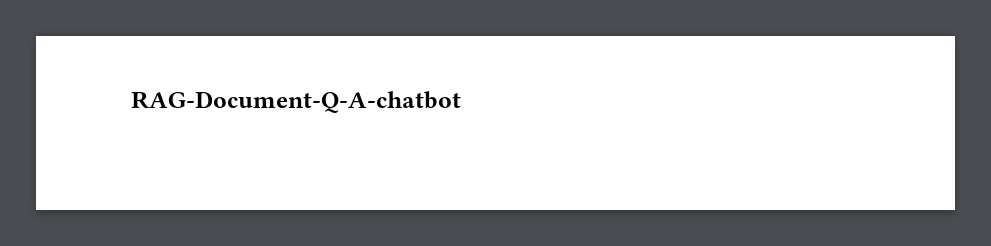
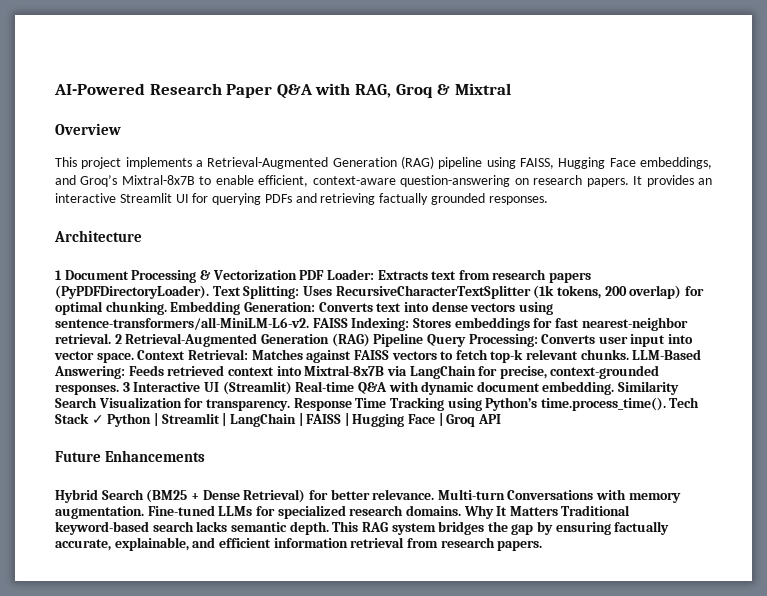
- RAG-Document-Q-A-chatbot
+ AI-Powered Research Paper Q&A with RAG, Groq & Mixtral
+ Overview
+ This project implements a Retrieval-Augmented Generation (RAG) pipeline using FAISS, Hugging Face embeddings, and Groq’s Mixtral-8x7B to enable efficient, context-aware question-answering on research papers. It provides an interactive Streamlit UI for querying PDFs and retrieving factually grounded responses.
+ Architecture
+ 1 Document Processing & Vectorization PDF Loader: Extracts text from research papers (PyPDFDirectoryLoader). Text Splitting: Uses RecursiveCharacterTextSplitter (1k tokens, 200 overlap) for optimal chunking. Embedding Generation: Converts text into dense vectors using sentence-transformers/all-MiniLM-L6-v2. FAISS Indexing: Stores embeddings for fast nearest-neighbor retrieval. 2 Retrieval-Augmented Generation (RAG) Pipeline Query Processing: Converts user input into vector space. Context Retrieval: Matches against FAISS vectors to fetch top-k relevant chunks. LLM-Based Answering: Feeds retrieved context into Mixtral-8x7B via LangChain for precise, context-grounded responses. 3 Interactive UI (Streamlit) Real-time Q&A with dynamic document embedding. Similarity Search Visualization for transparency. Response Time Tracking using Python’s time.process_time(). Tech Stack ✓ Python | Streamlit | LangChain | FAISS | Hugging Face | Groq API
+ Future Enhancements
+ Hybrid Search (BM25 + Dense Retrieval) for better relevance. Multi-turn Conversations with memory augmentation. Fine-tuned LLMs for specialized research domains. Why It Matters Traditional keyword-based search lacks semantic depth. This RAG system bridges the gap by ensuring factually accurate, explainable, and efficient information retrieval from research papers.

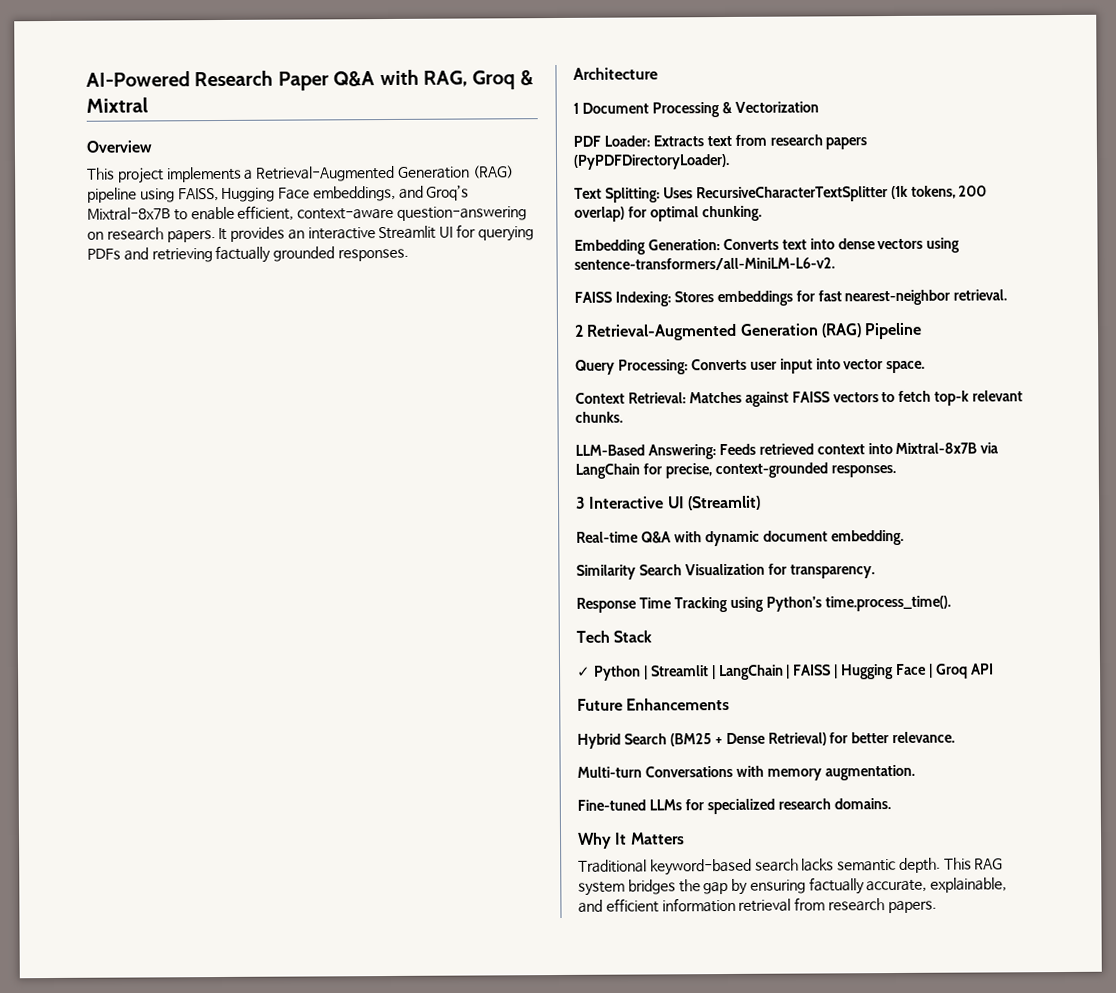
- 1 Document Processing & Vectorization PDF Loader:
+ 1 Document Processing & Vectorization
+ PDF Loader:
- Extracts text from research papers (PyPDFDirectoryLoader). Text Splitting:
+ Extracts text from research papers (PyPDFDirectoryLoader).
+ Text Splitting:
- Uses RecursiveCharacterTextSplitter (1k tokens, 200 overlap) for optimal chunking. Embedding Generation:
+ Uses RecursiveCharacterTextSplitter (1k tokens, 200 overlap) for optimal chunking.
+ Embedding Generation:
- Converts text into dense vectors using sentence-transformers/all-MiniLM-L6-v2. FAISS Indexing:
+ Converts text into dense vectors using sentence-transformers/all-MiniLM-L6-v2.
+ FAISS Indexing:
- Stores embeddings for fast nearest-neighbor retrieval. 2 Retrieval-Augmented Generation (RAG) Pipeline Query Processing:
+ Stores embeddings for fast nearest-neighbor retrieval.
+ 2 Retrieval-Augmented Generation (RAG) Pipeline
+ Query Processing:
- Converts user input into vector space. Context Retrieval:
+ Converts user input into vector space.
+ Context Retrieval:
- Matches against FAISS vectors to fetch top-k relevant chunks. LLM-Based Answering:
+ Matches against FAISS vectors to fetch top-k relevant chunks.
+ LLM-Based Answering:
- Feeds retrieved context into Mixtral-8x7B via LangChain for precise, context-grounded responses. 3 Interactive UI (Streamlit) Real-time Q&A with dynamic document embedding. Similarity Search Visualization for transparency. Response Time Tracking using Python’s time.process_time(). Tech Stack ✓ Python | Streamlit | LangChain | FAISS | Hugging Face | Groq API
+ Feeds retrieved context into Mixtral-8x7B via LangChain for precise, context-grounded responses.
+ 3 Interactive UI (Streamlit)
+ Real-time Q&A with dynamic document embedding.
+ Similarity Search Visualization for transparency.
+ Response Time Tracking using Python’s time.process_time().
+ Tech Stack
+ ✓ Python | Streamlit | LangChain | FAISS | Hugging Face | Groq API
- Hybrid Search (BM25 + Dense Retrieval) for better relevance. Multi-turn Conversations with memory augmentation. Fine-tuned LLMs for specialized research domains. Why It Matters Traditional keyword-based search lacks semantic depth.
+ Hybrid Search (BM25 + Dense Retrieval) for better relevance.
+ Multi-turn Conversations with memory augmentation.
+ Fine-tuned LLMs for specialized research domains.
+ Why It Matters
+ Traditional keyword-based search lacks semantic depth.

